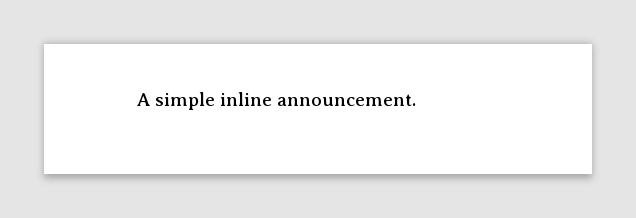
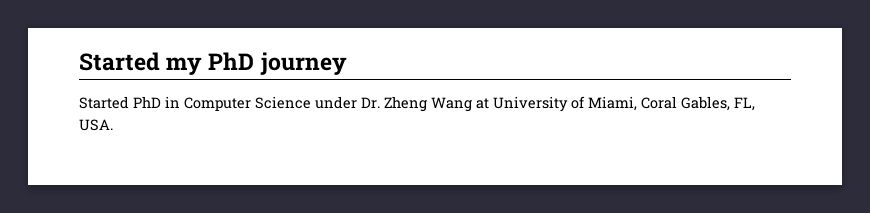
- A simple inline announcement.
+ Started my PhD journey
+ Started PhD in Computer Science under Dr. Zheng Wang at University of Miami, Coral Gables, FL, USA.

